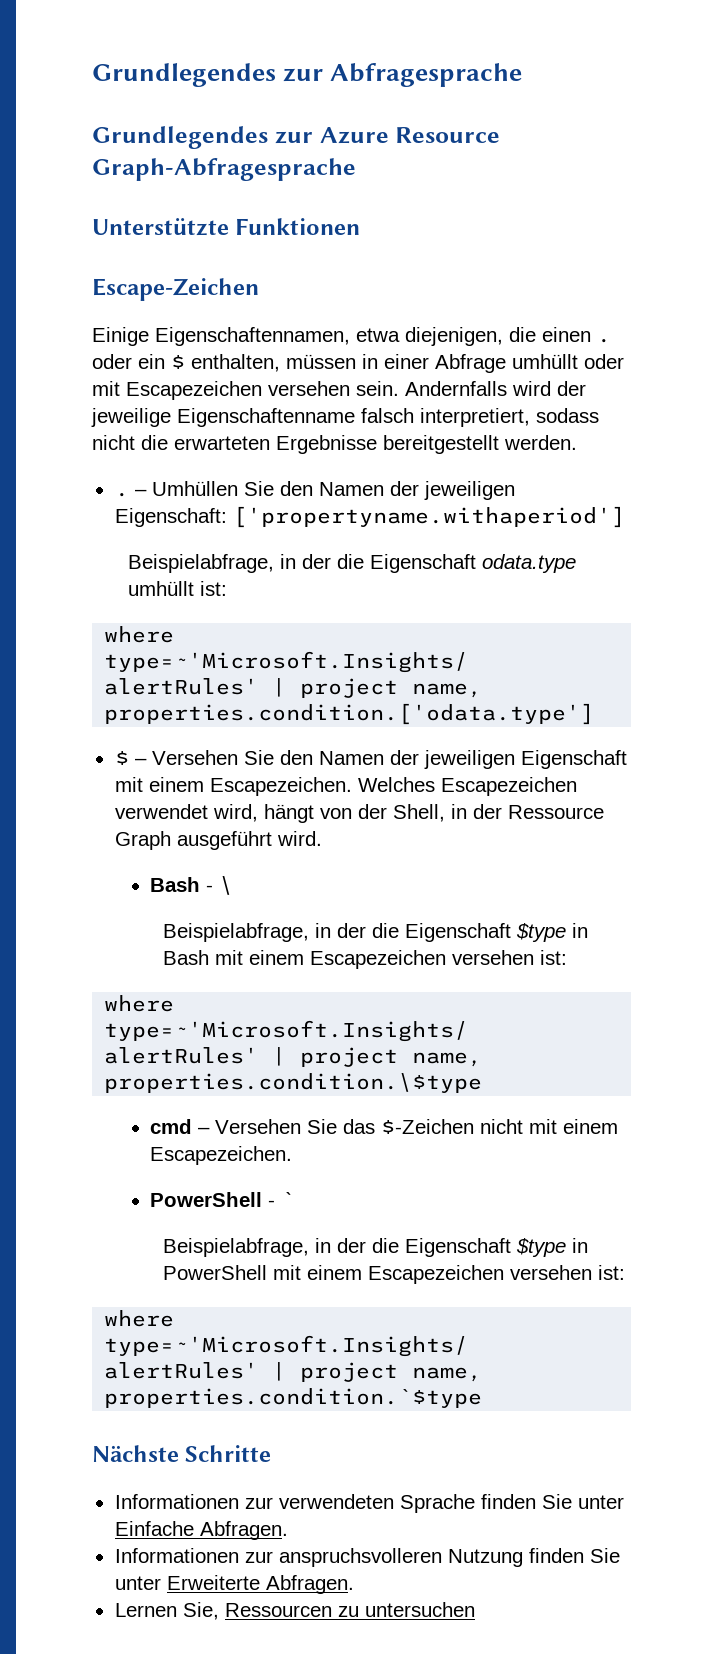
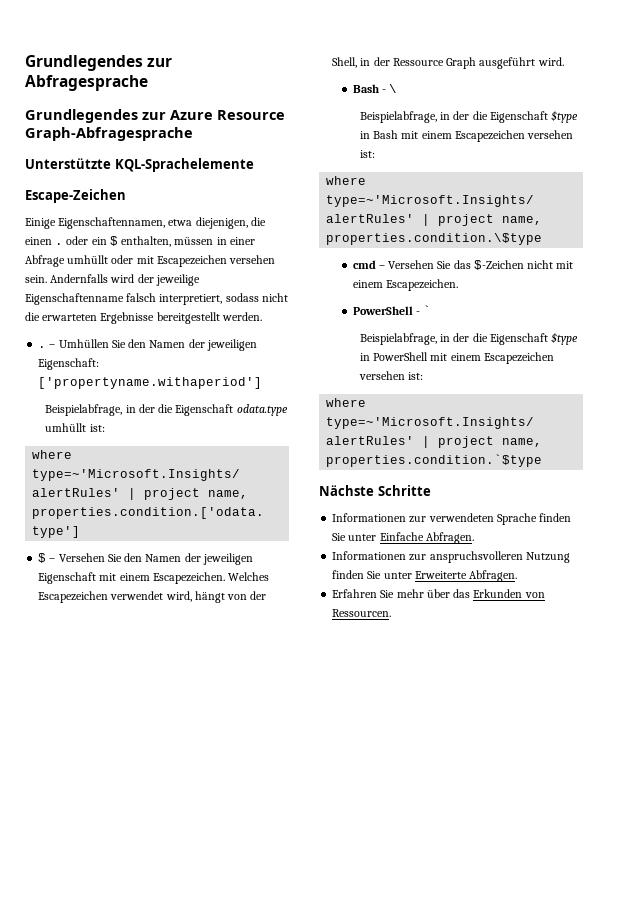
- Unterstützte Funktionen
+ Unterstützte KQL-Sprachelemente
- Lernen Sie, Ressourcen zu untersuchen
+ Erfahren Sie mehr über das Erkunden von Ressourcen.

